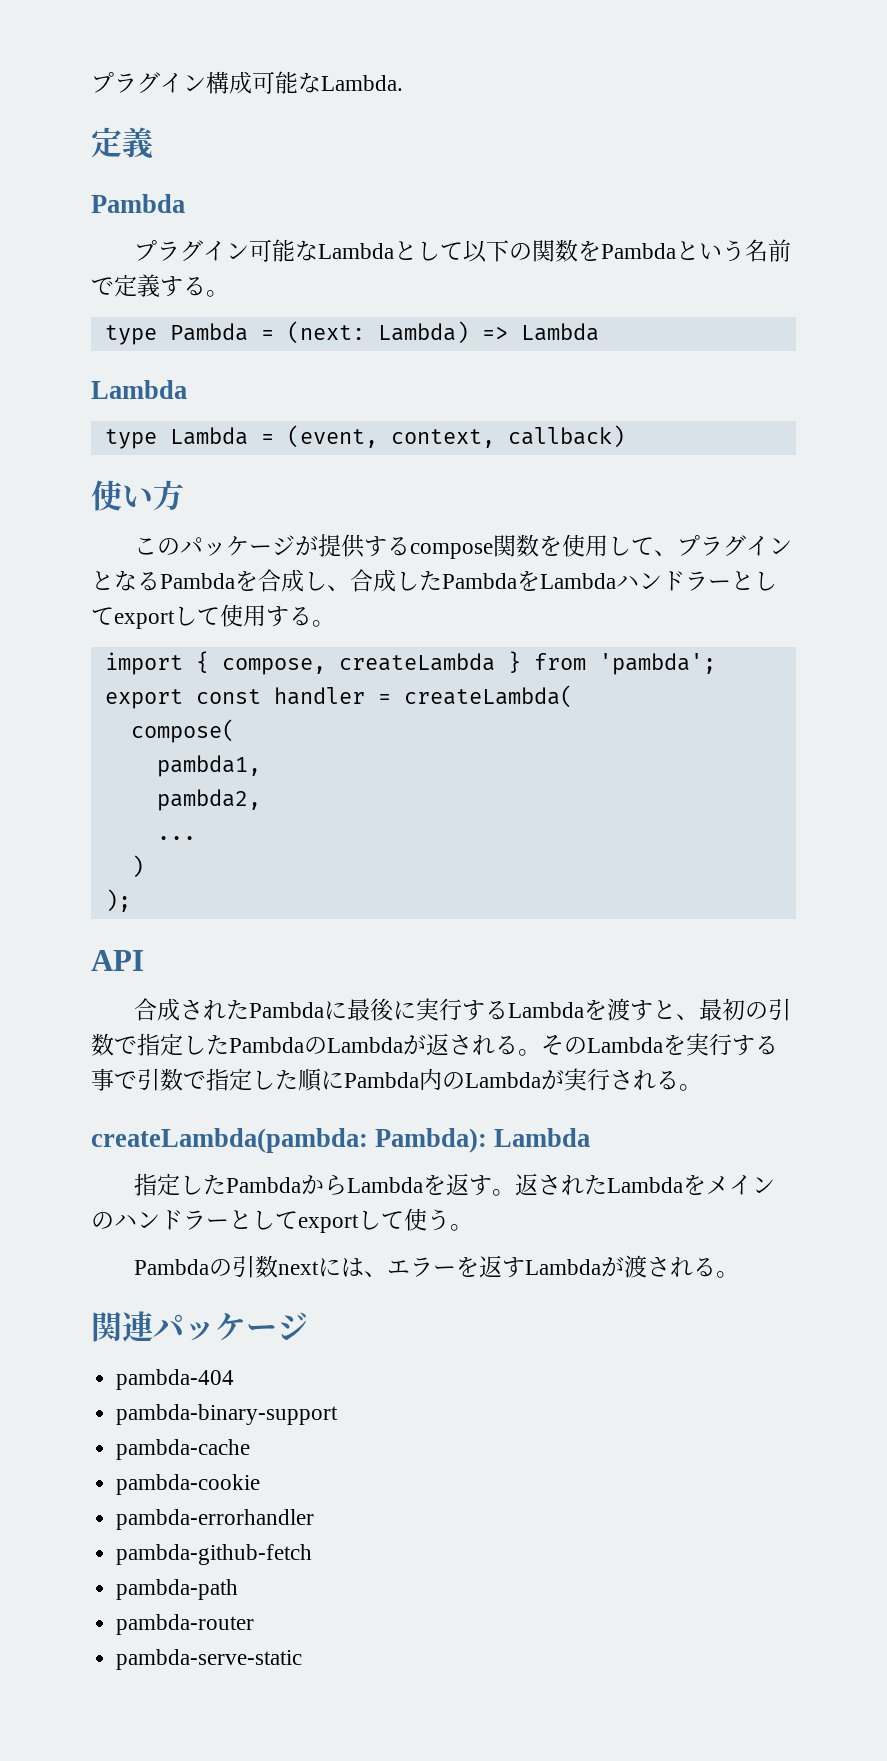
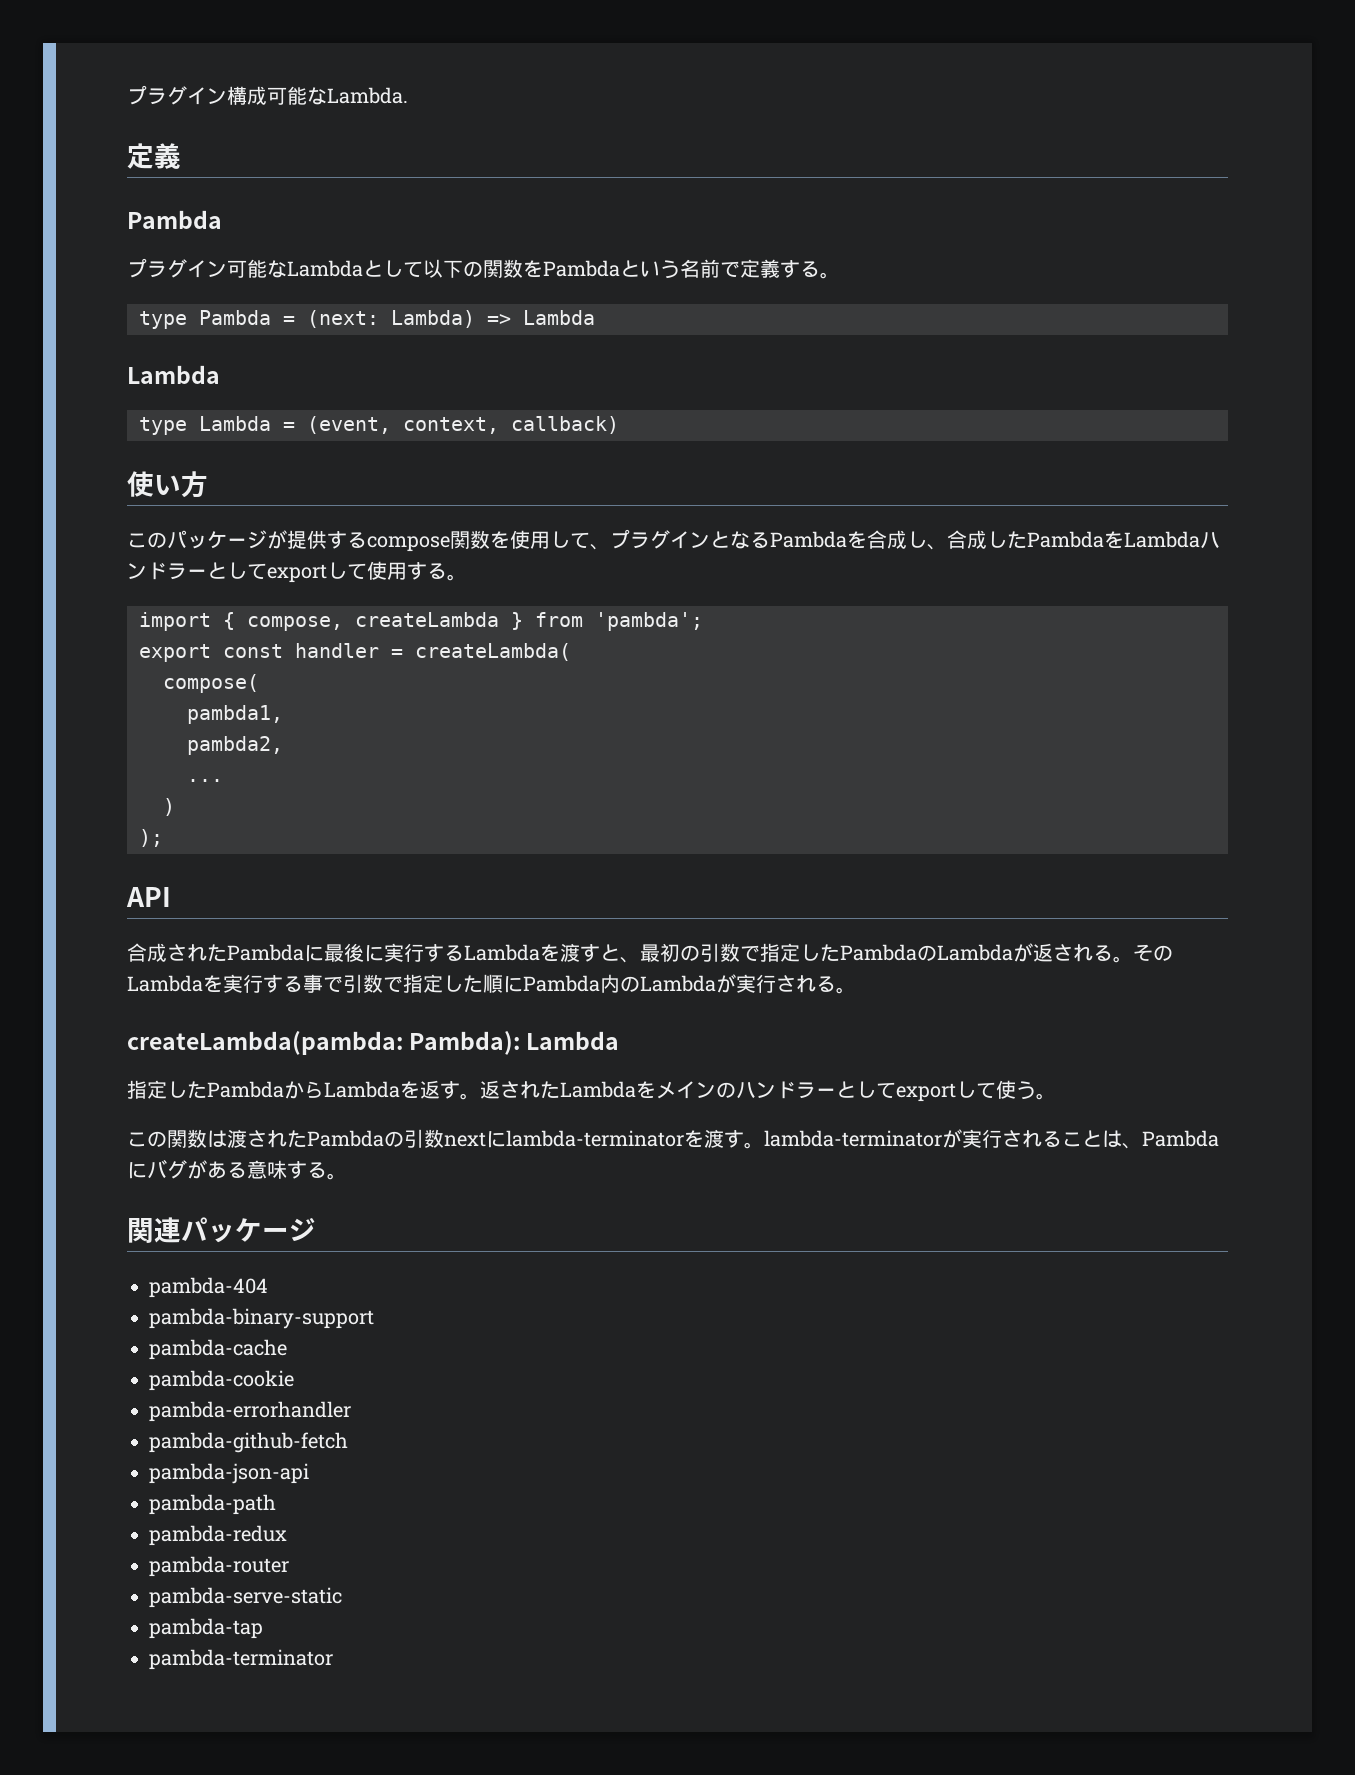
- Pambdaの引数nextには、エラーを返すLambdaが渡される。
+ この関数は渡されたPambdaの引数nextにlambda-terminatorを渡す。lambda-terminatorが実行されることは、Pambdaにバグがある意味する。
+ pambda-json-api
+ pambda-redux
+ pambda-tap
+ pambda-terminator

